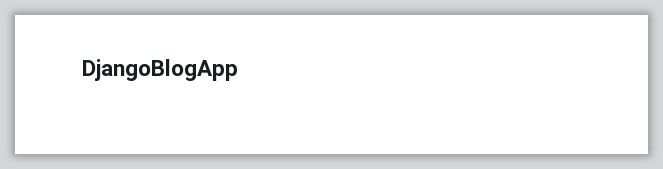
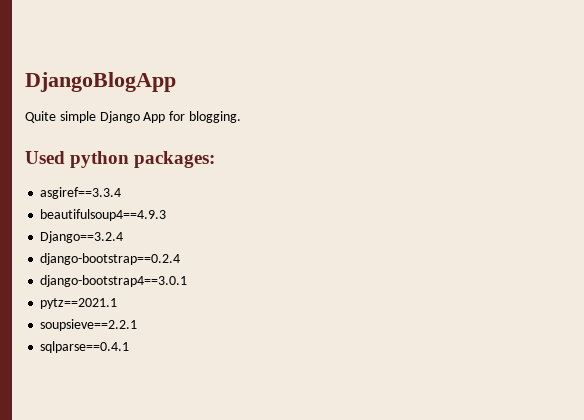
+ Quite simple Django App for blogging.
+ Used python packages:
+ asgiref==3.3.4
+ beautifulsoup4==4.9.3
+ Django==3.2.4
+ django-bootstrap==0.2.4
+ django-bootstrap4==3.0.1
+ pytz==2021.1
+ soupsieve==2.2.1
+ sqlparse==0.4.1

